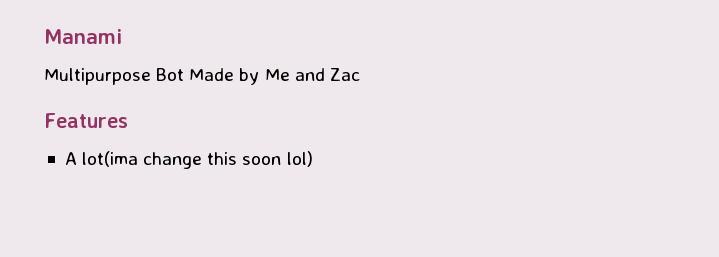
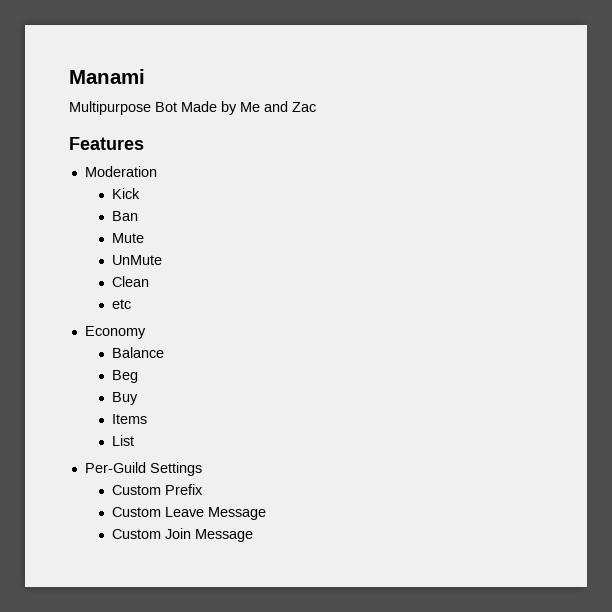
- A lot(ima change this soon lol)
+ Moderation
+ Kick
+ Ban
+ Mute
+ UnMute
+ Clean
+ etc
+ Economy
+ Balance
+ Beg
+ Buy
+ Items
+ List
+ Per-Guild Settings
+ Custom Prefix
+ Custom Leave Message
+ Custom Join Message

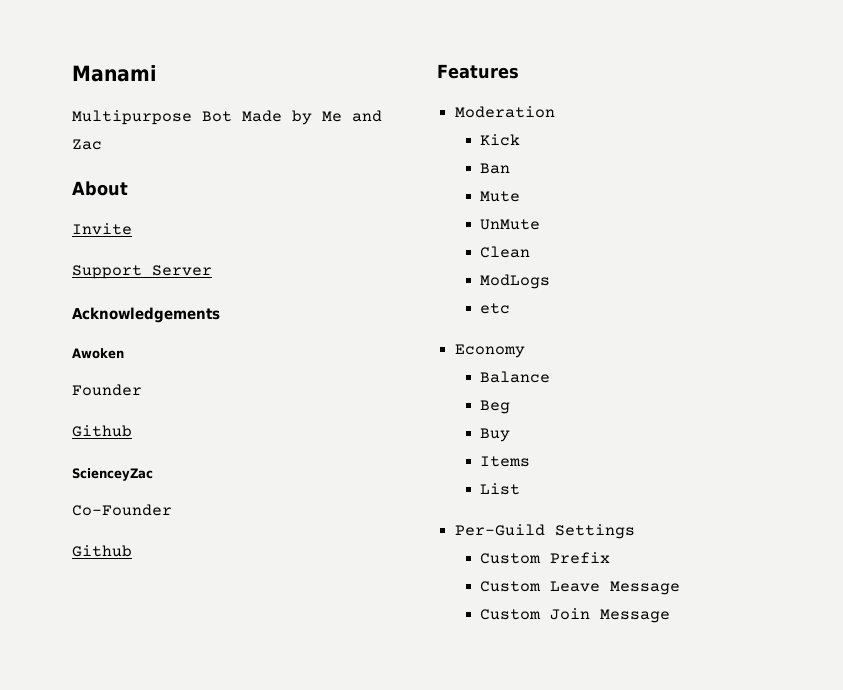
+ About
+ Invite
+ Support Server
+ Acknowledgements
+ Awoken
+ Founder
+ Github
+ ScienceyZac
+ Co-Founder
+ Github
+ ModLogs

